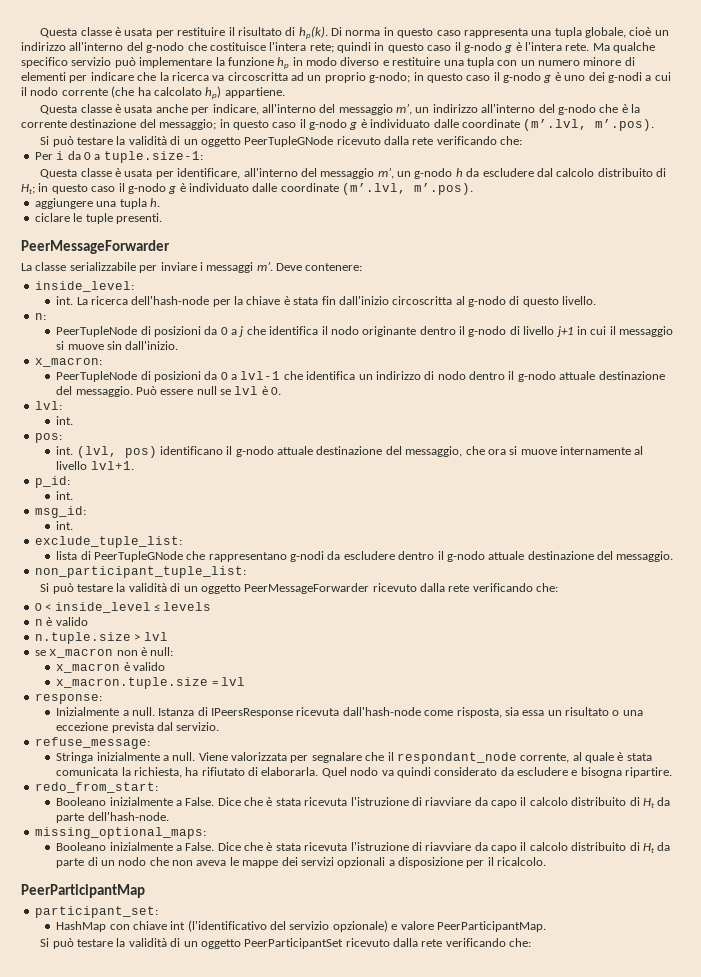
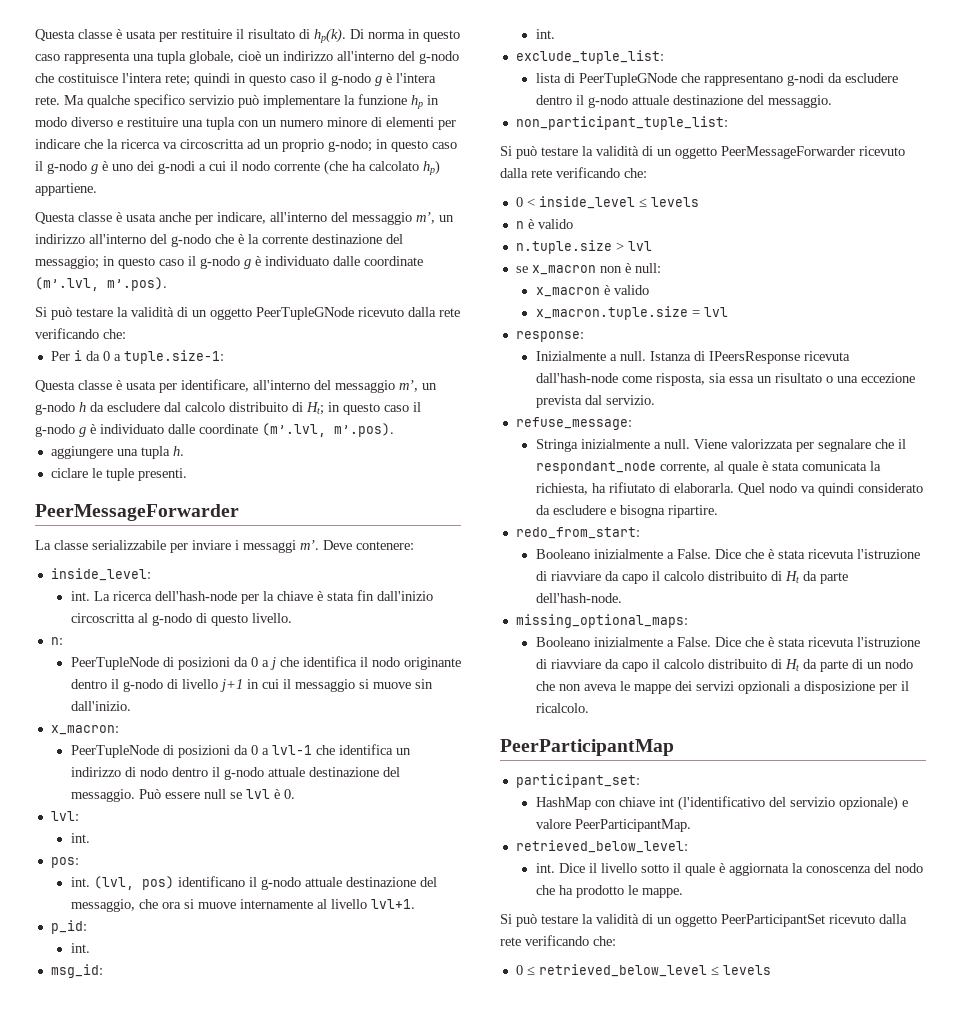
+ retrieved_below_level:
+ int. Dice il livello sotto il quale è aggiornata la conoscenza del nodo che ha prodotto le mappe.
+ 0 ≤ retrieved_below_level ≤ levels

